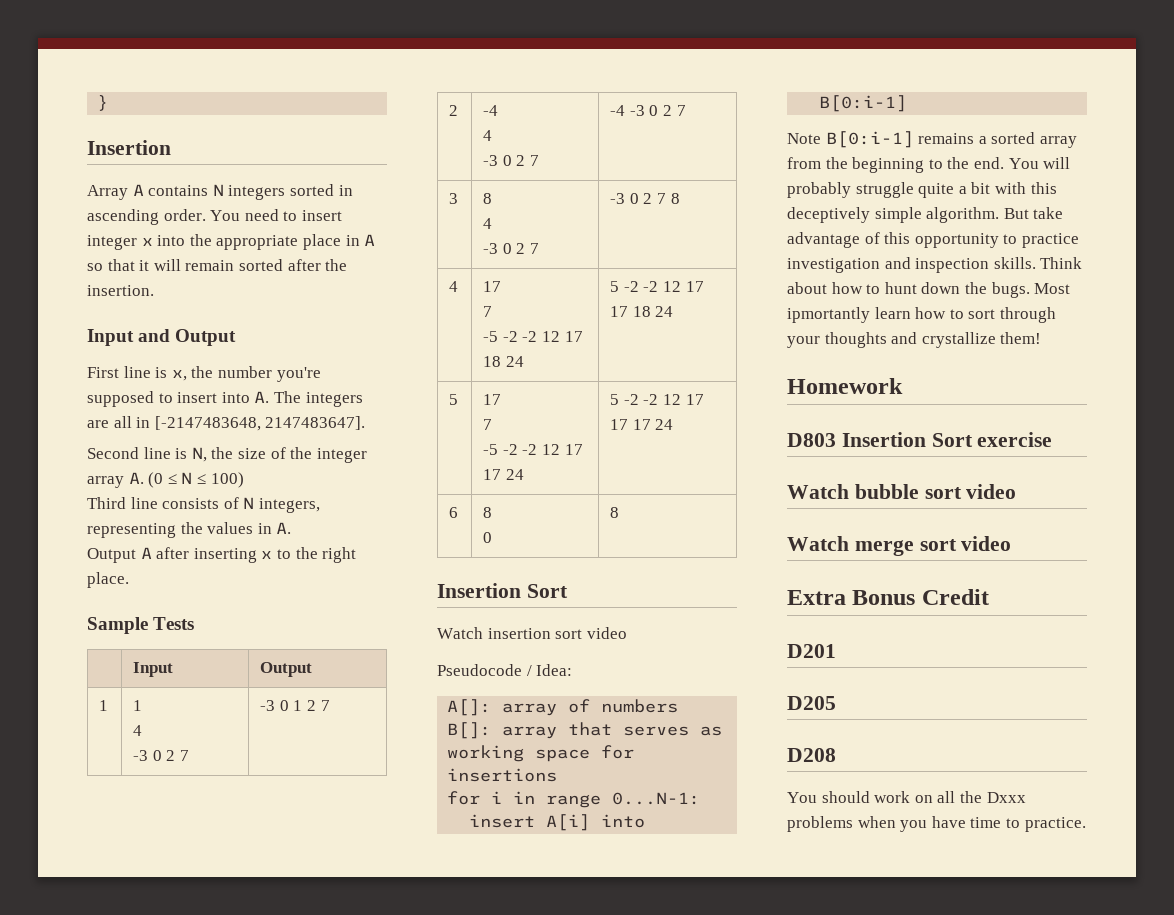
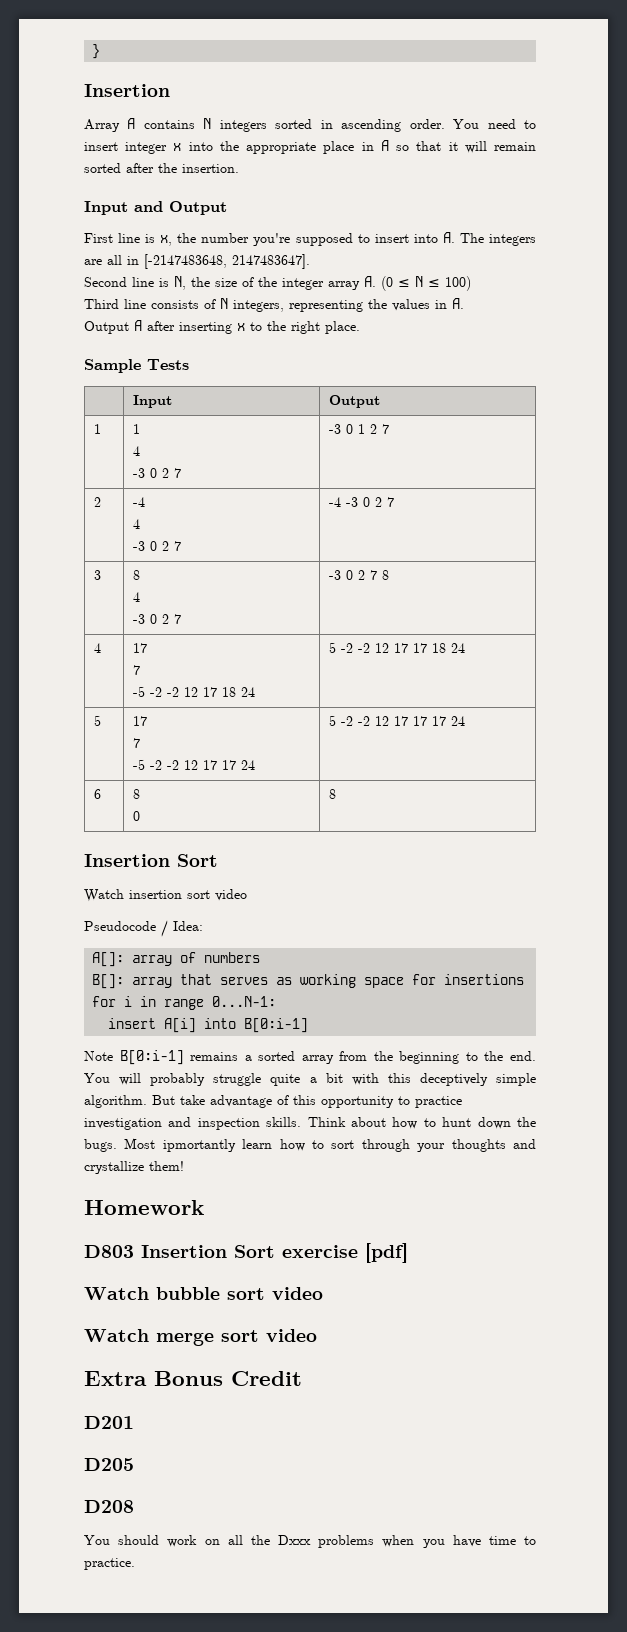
- D803 Insertion Sort exercise
+ D803 Insertion Sort exercise [pdf]

